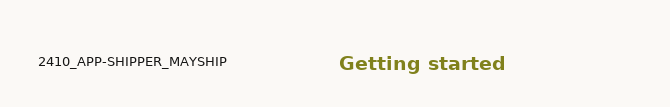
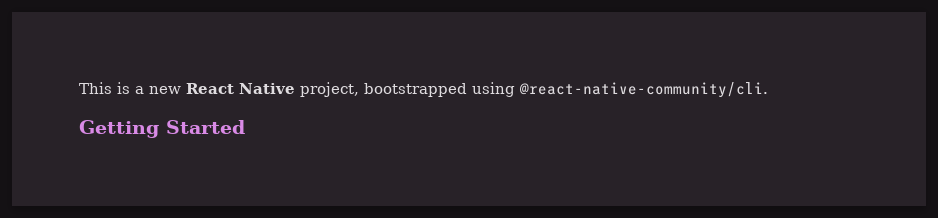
- 2410_APP-SHIPPER_MAYSHIP
+ This is a new React Native project, bootstrapped using @react-native-community/cli.
- Getting started
+ Getting Started

